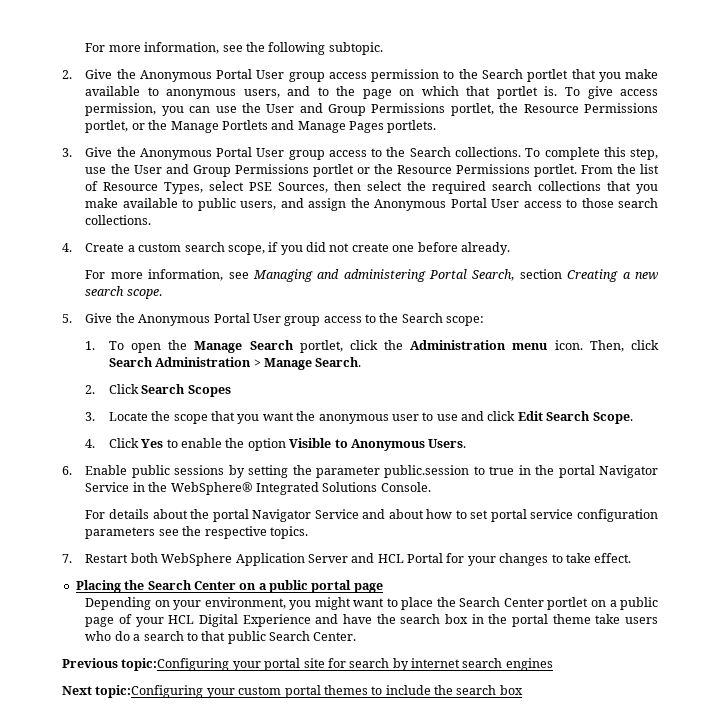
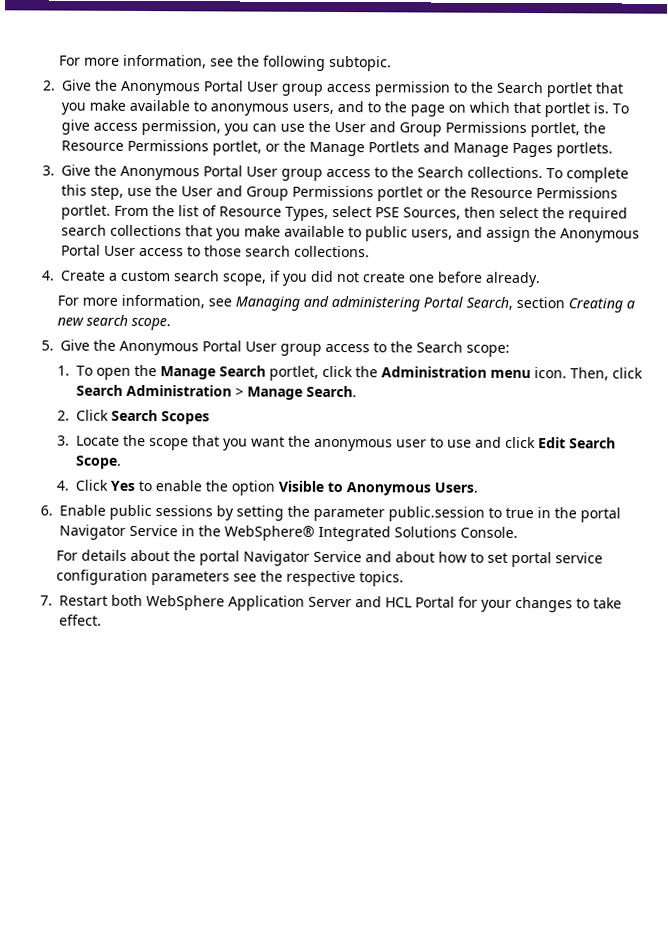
- Placing the Search Center on a public portal page
- Depending on your environment, you might want to place the Search Center portlet on a public page of your HCL Digital Experience and have the search box in the portal theme take users who do a search to that public Search Center.
- Previous topic:Configuring your portal site for search by internet search engines
- Next topic:Configuring your custom portal themes to include the search box

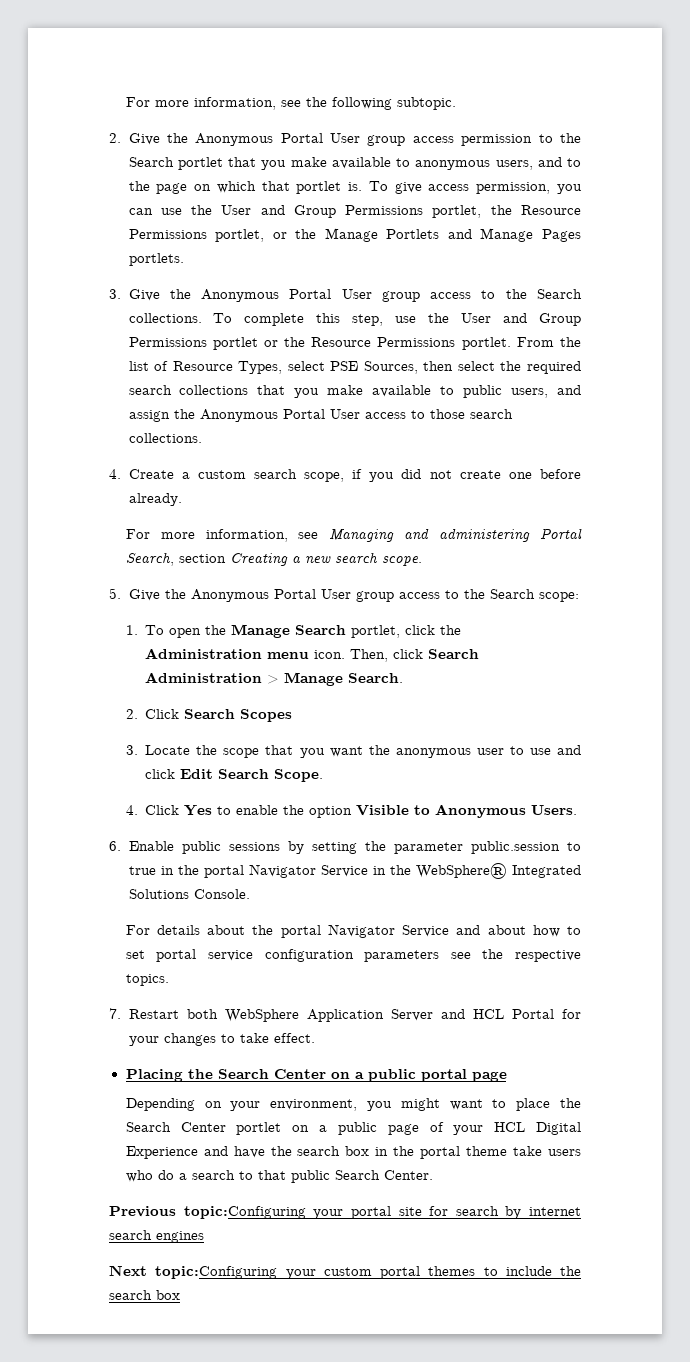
+ Placing the Search Center on a public portal page
+ Depending on your environment, you might want to place the Search Center portlet on a public page of your HCL Digital Experience and have the search box in the portal theme take users who do a search to that public Search Center.
+ Previous topic:Configuring your portal site for search by internet search engines
+ Next topic:Configuring your custom portal themes to include the search box

